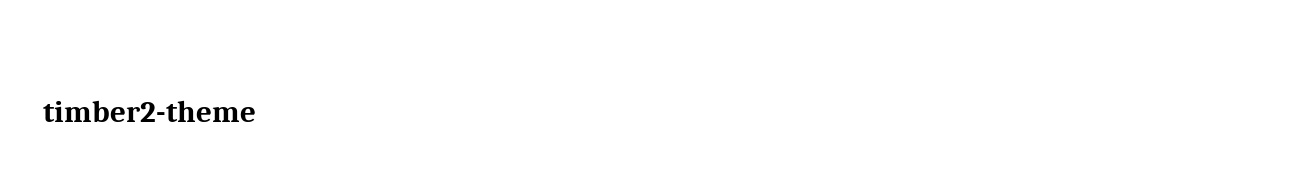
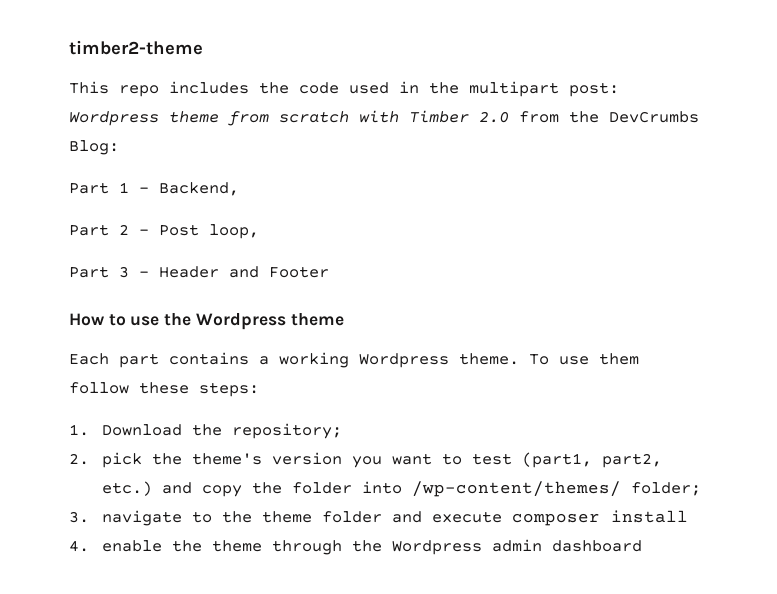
+ This repo includes the code used in the multipart post: Wordpress theme from scratch with Timber 2.0 from the DevCrumbs Blog:
+ Part 1 - Backend,
+ Part 2 - Post loop,
+ Part 3 - Header and Footer
+ How to use the Wordpress theme
+ Each part contains a working Wordpress theme. To use them follow these steps:
+ 1. Download the repository;
+ 2. pick the theme's version you want to test (part1, part2, etc.) and copy the folder into /wp-content/themes/ folder;
+ 3. navigate to the theme folder and execute composer install
+ 4. enable the theme through the Wordpress admin dashboard

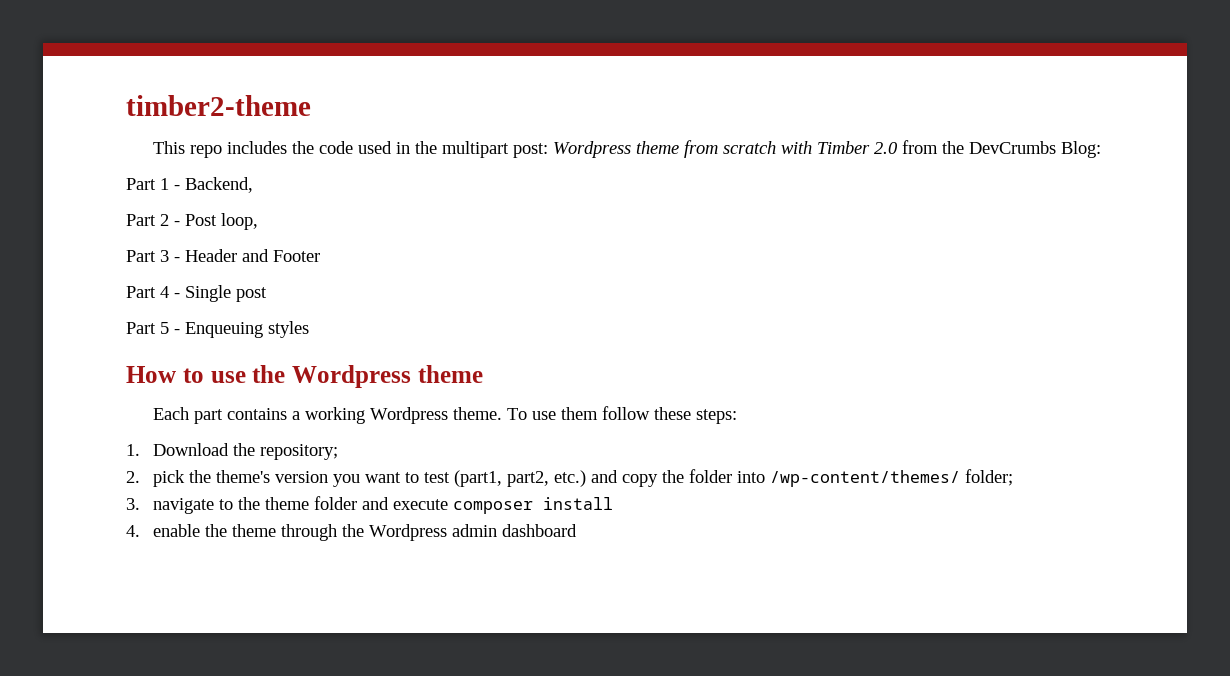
+ Part 4 - Single post
+ Part 5 - Enqueuing styles

